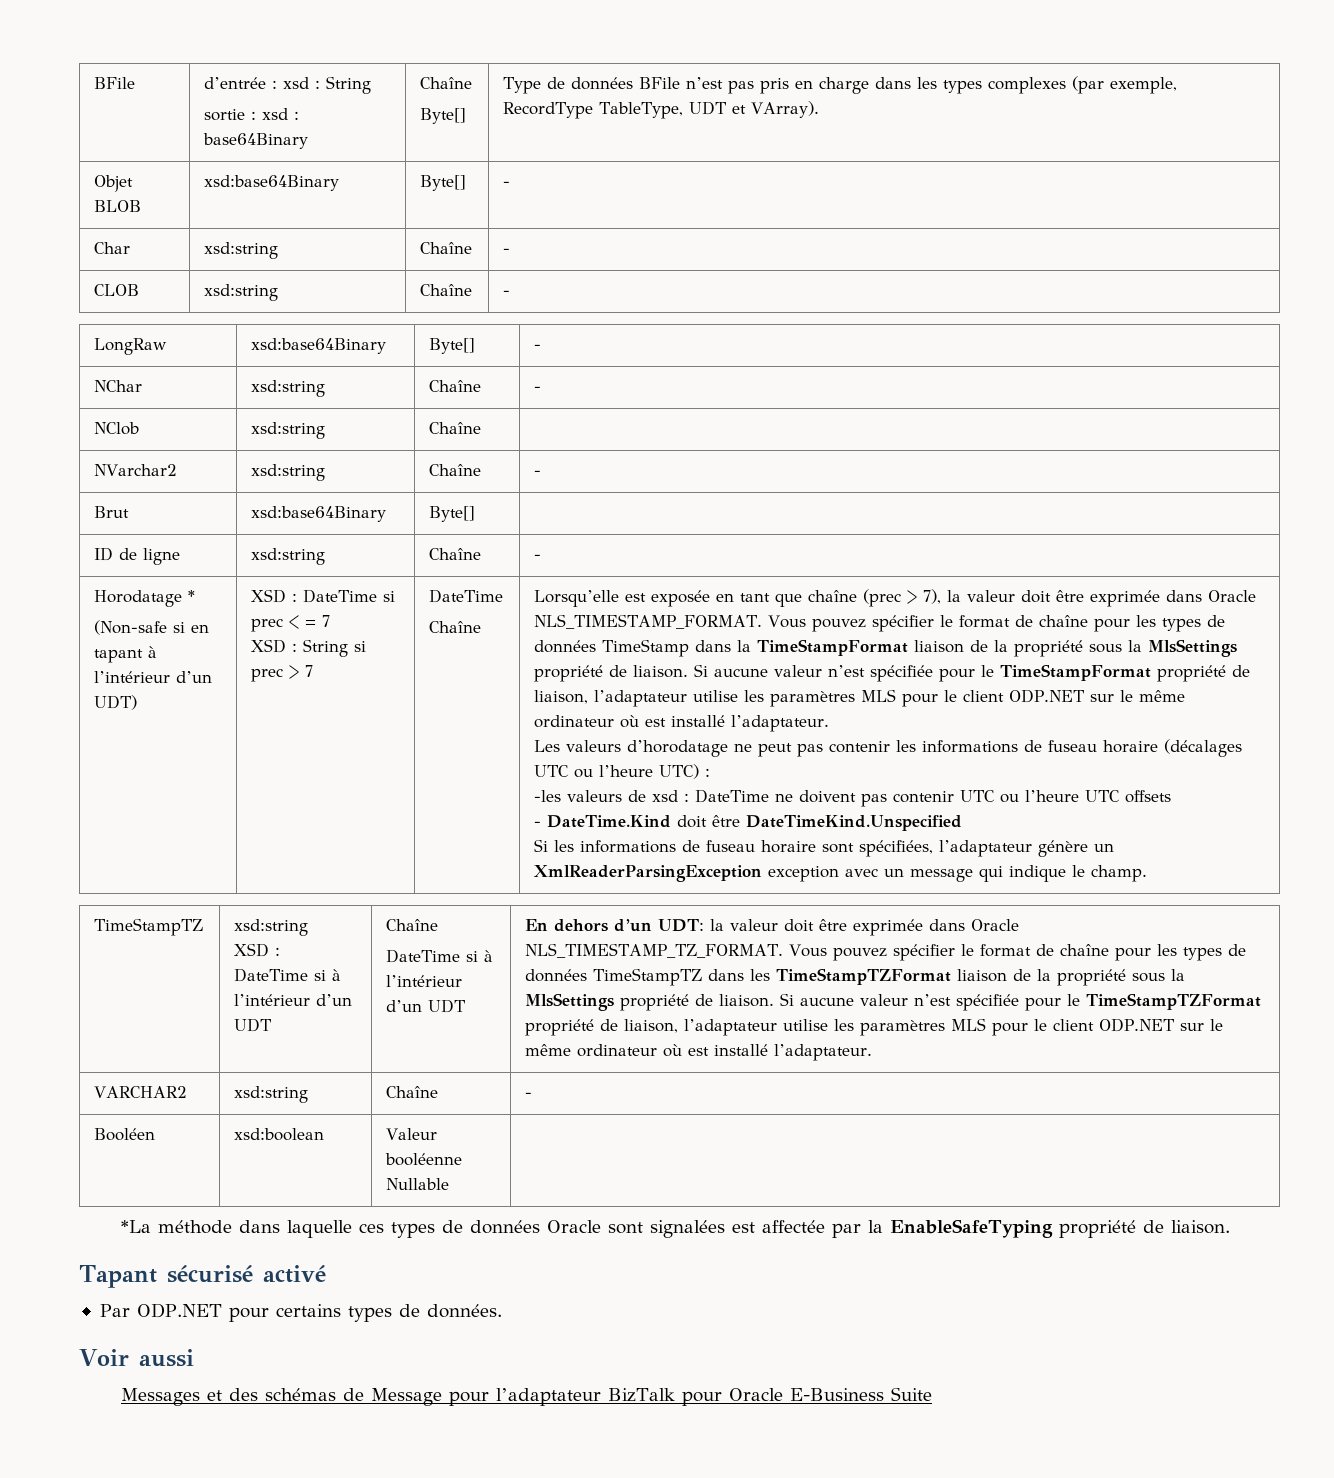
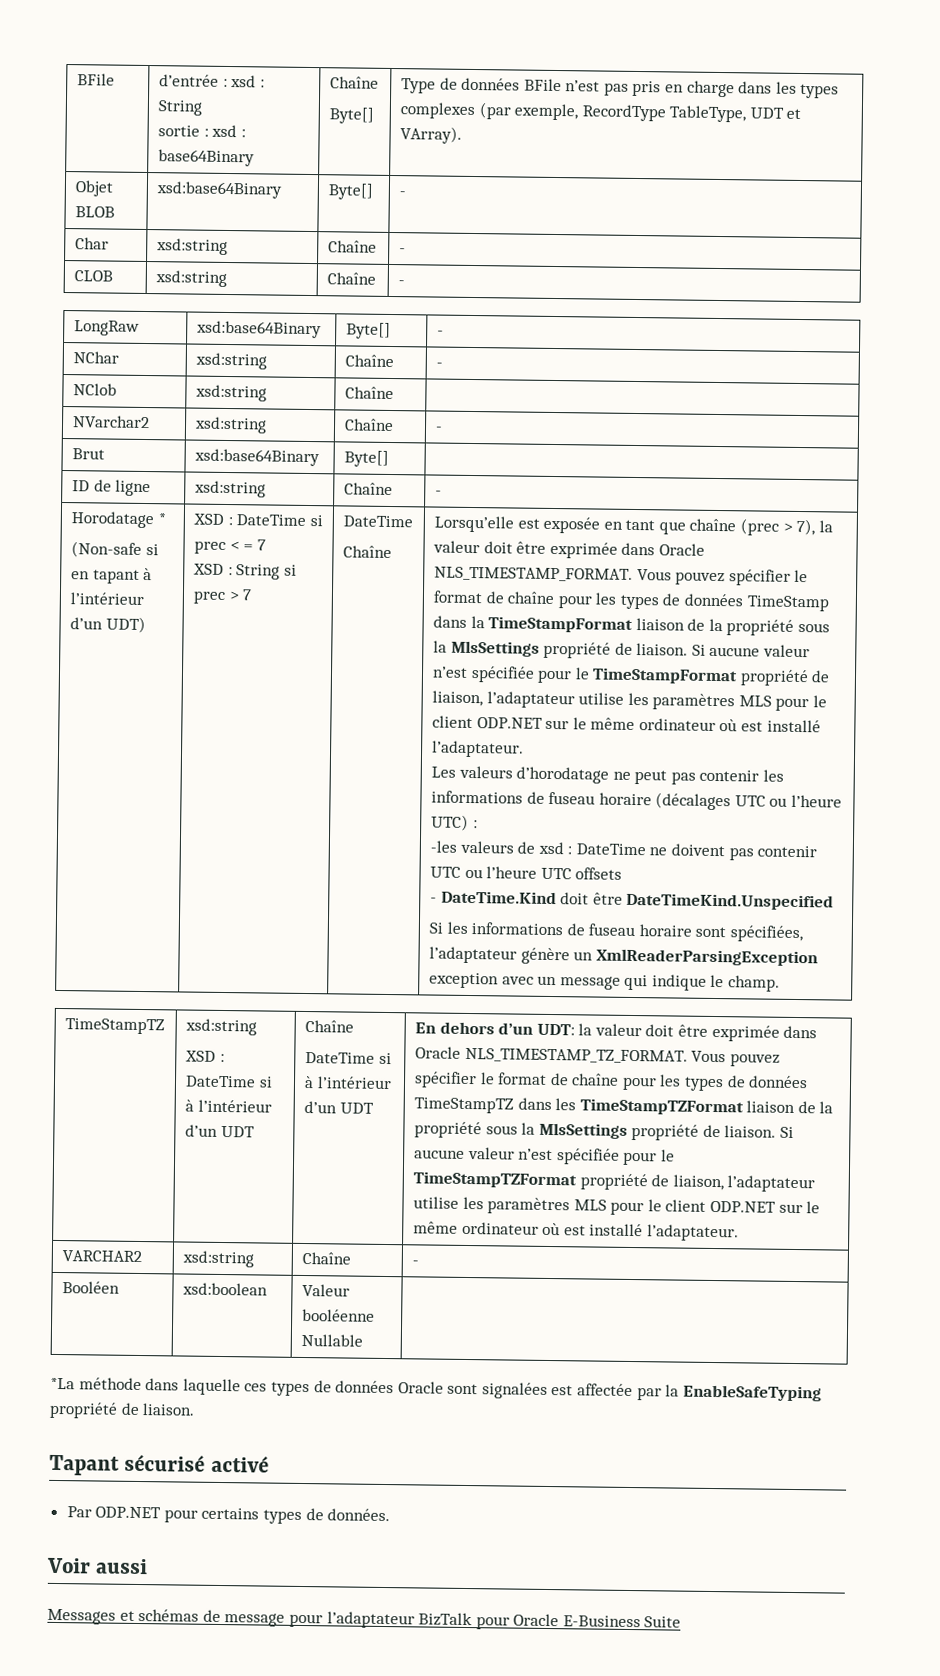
- Messages et des schémas de Message pour l’adaptateur BizTalk pour Oracle E-Business Suite
+ Messages et schémas de message pour l’adaptateur BizTalk pour Oracle E-Business Suite

